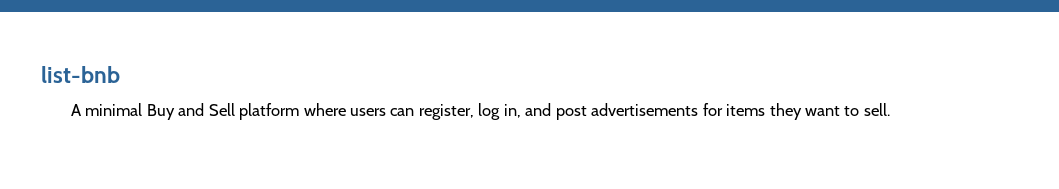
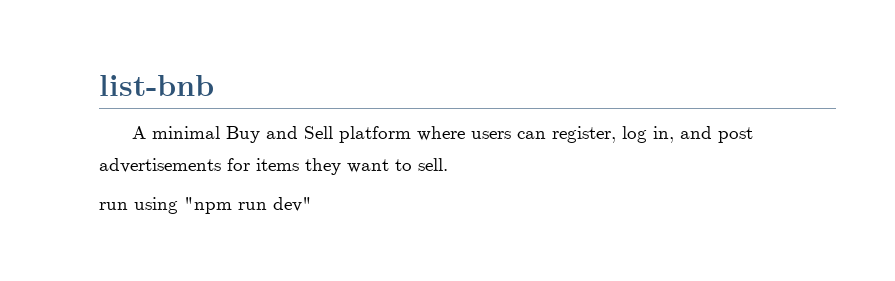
+ run using "npm run dev"

